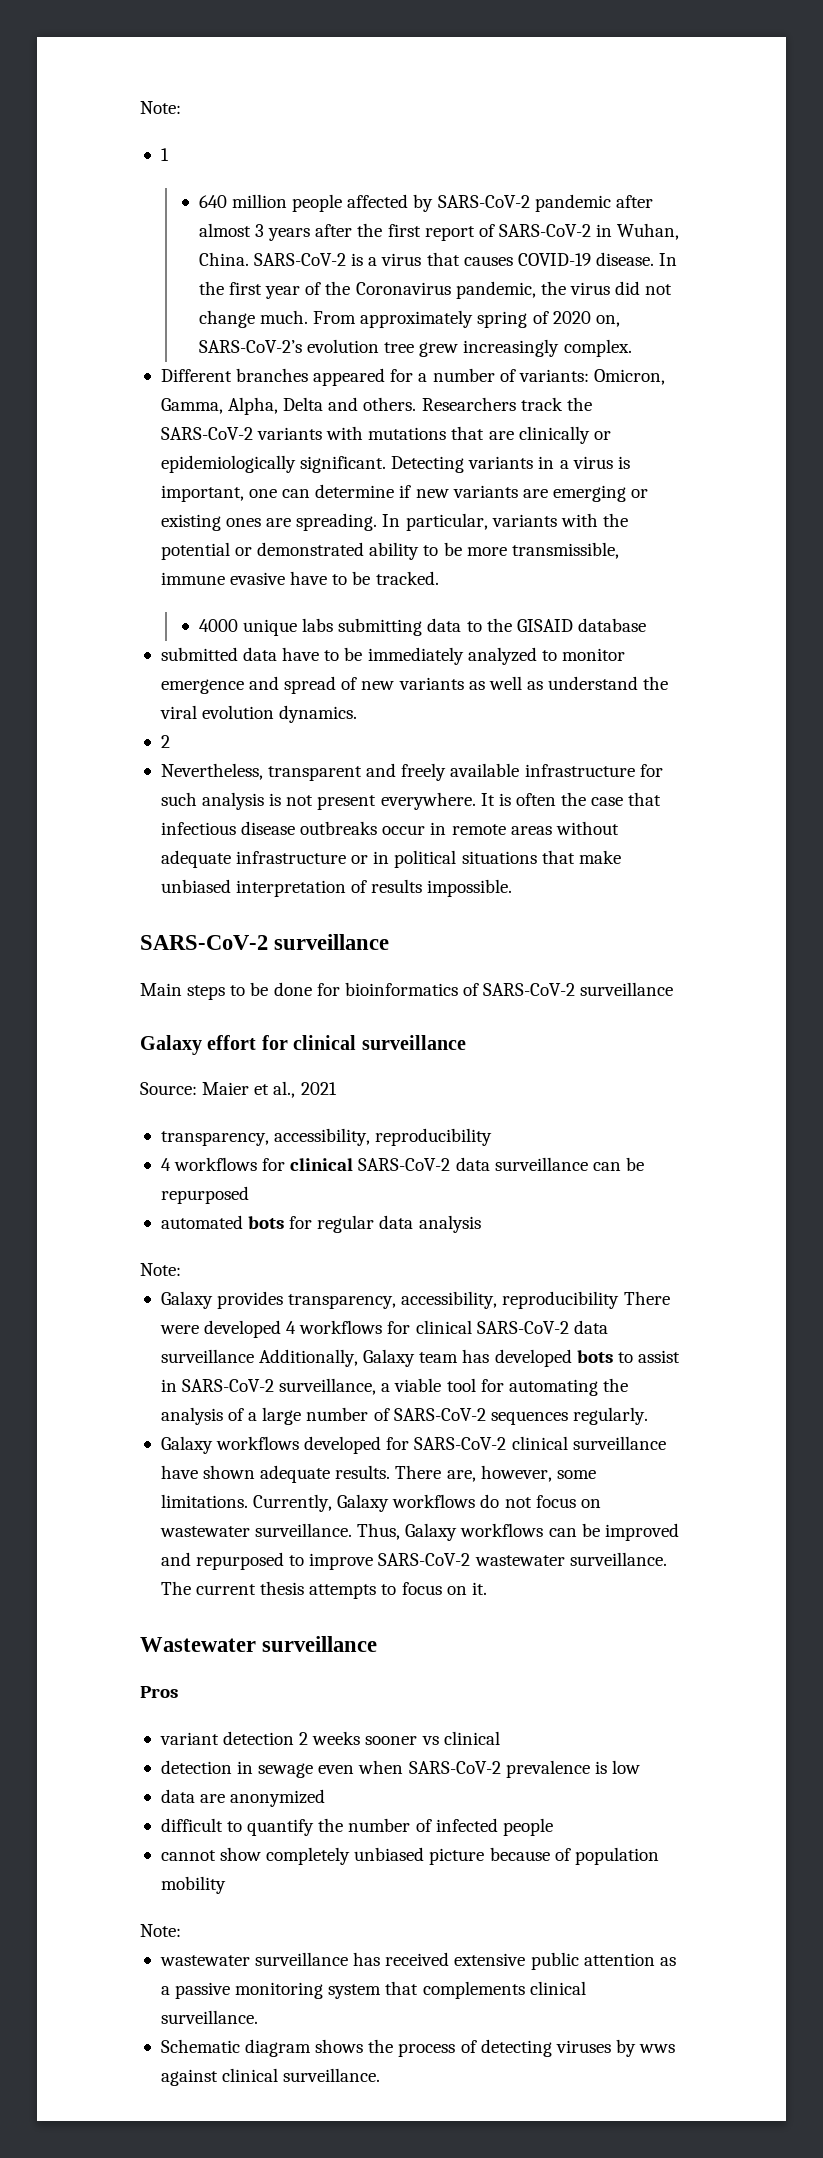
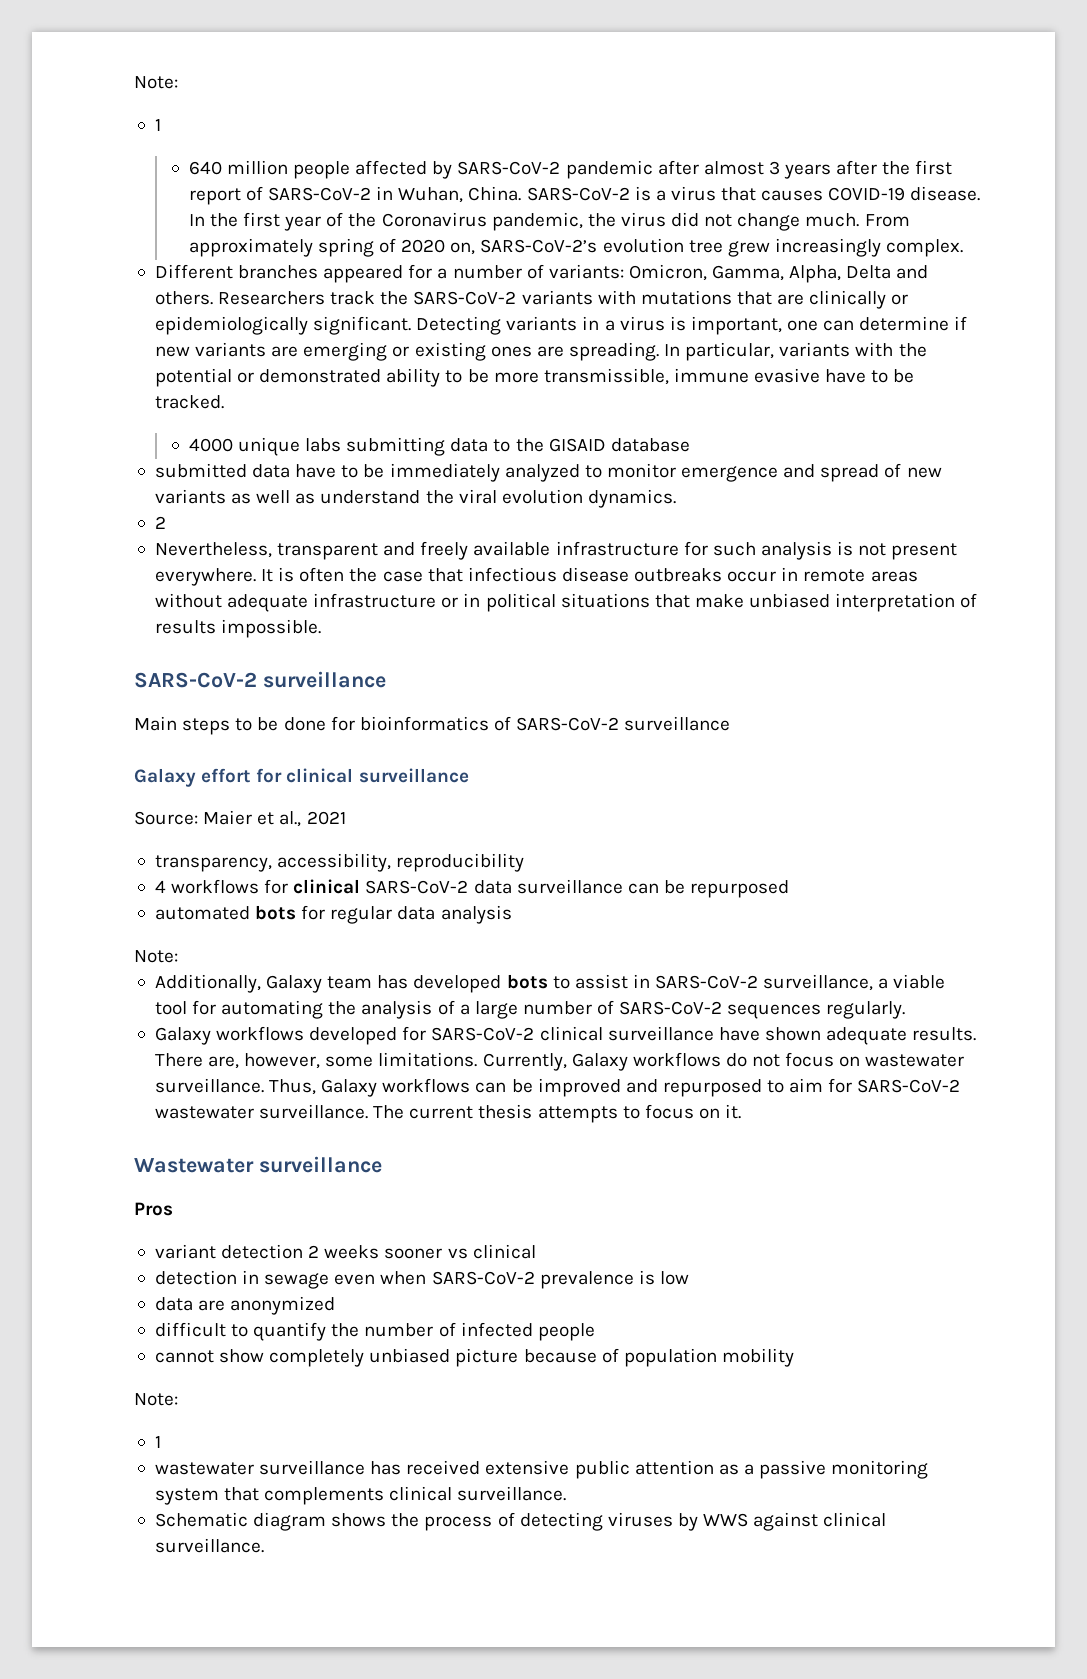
- Galaxy provides transparency, accessibility, reproducibility There were developed 4 workflows for clinical SARS-CoV-2 data surveillance Additionally, Galaxy team has developed bots to assist in SARS-CoV-2 surveillance, a viable tool for automating the analysis of a large number of SARS-CoV-2 sequences regularly.
+ Additionally, Galaxy team has developed bots to assist in SARS-CoV-2 surveillance, a viable tool for automating the analysis of a large number of SARS-CoV-2 sequences regularly.
- Thus, Galaxy workflows can be improved and repurposed to improve SARS-CoV-2 wastewater surveillance.
+ Thus, Galaxy workflows can be improved and repurposed to aim for SARS-CoV-2 wastewater surveillance.
  cannot show completely unbiased picture because of population mobility
  Note:
+ 1
- Schematic diagram shows the process of detecting viruses by wws against clinical surveillance.
+ Schematic diagram shows the process of detecting viruses by WWS against clinical surveillance.

